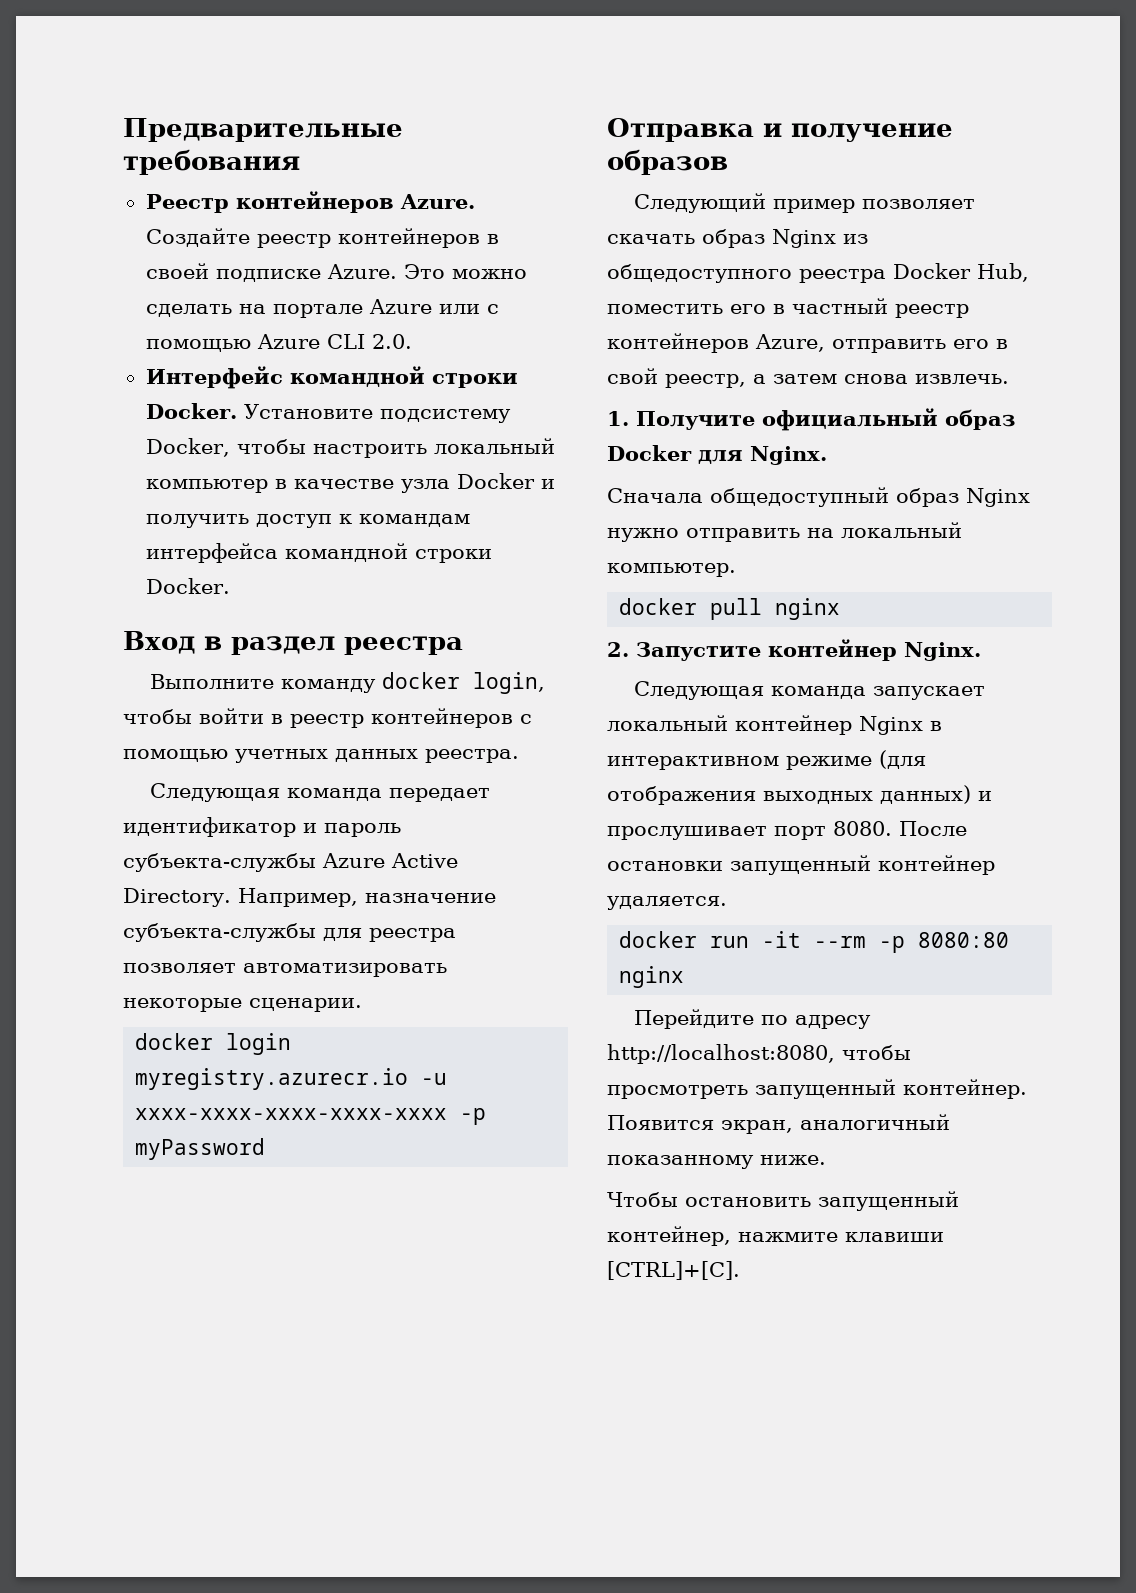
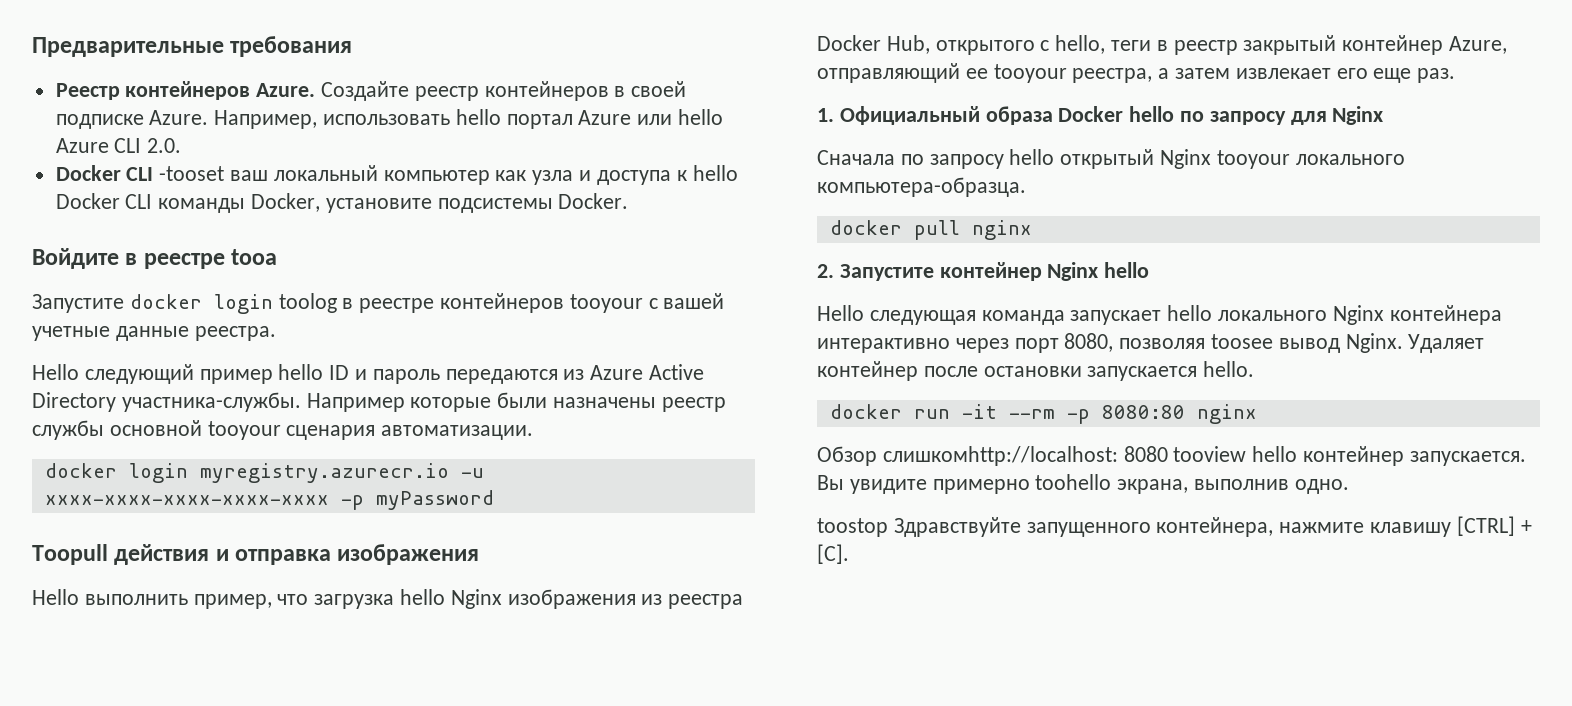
- Это можно сделать на портале Azure или с помощью Azure CLI 2.0.
- Интерфейс командной строки Docker. Установите подсистему Docker, чтобы настроить локальный компьютер в качестве узла Docker и получить доступ к командам интерфейса командной строки Docker.
- Вход в раздел реестра
- Выполните команду docker login, чтобы войти в реестр контейнеров с помощью учетных данных реестра.
- Следующая команда передает идентификатор и пароль субъекта-службы Azure Active Directory. Например, назначение субъекта-службы для реестра позволяет автоматизировать некоторые сценарии.
+ Например, использовать hello портал Azure или hello Azure CLI 2.0.
+ Docker CLI -tooset ваш локальный компьютер как узла и доступа к hello Docker CLI команды Docker, установите подсистемы Docker.
+ Войдите в реестре tooa
+ Запустите docker login toolog в реестре контейнеров tooyour с вашей учетные данные реестра.
+ Hello следующий пример hello ID и пароль передаются из Azure Active Directory участника-службы. Например которые были назначены реестр службы основной tooyour сценария автоматизации.
- Отправка и получение образов
- Следующий пример позволяет скачать образ Nginx из общедоступного реестра Docker Hub, поместить его в частный реестр контейнеров Azure, отправить его в свой реестр, а затем снова извлечь.
- 1. Получите официальный образ Docker для Nginx.
- Сначала общедоступный образ Nginx нужно отправить на локальный компьютер.
+ Toopull действия и отправка изображения
+ Hello выполнить пример, что загрузка hello Nginx изображения из реестра Docker Hub, открытого с hello, теги в реестр закрытый контейнер Azure, отправляющий ее tooyour реестра, а затем извлекает его еще раз.
+ 1. Официальный образа Docker hello по запросу для Nginx
+ Сначала по запросу hello открытый Nginx tooyour локального компьютера-образца.
- 2. Запустите контейнер Nginx.
- Следующая команда запускает локальный контейнер Nginx в интерактивном режиме (для отображения выходных данных) и прослушивает порт 8080. После остановки запущенный контейнер удаляется.
+ 2. Запустите контейнер Nginx hello
+ Hello следующая команда запускает hello локального Nginx контейнера интерактивно через порт 8080, позволяя toosee вывод Nginx. Удаляет контейнер после остановки запускается hello.
- Перейдите по адресу http://localhost:8080, чтобы просмотреть запущенный контейнер. Появится экран, аналогичный показанному ниже.
- Чтобы остановить запущенный контейнер, нажмите клавиши [CTRL]+[C].
+ Обзор слишкомhttp://localhost: 8080 tooview hello контейнер запускается. Вы увидите примерно toohello экрана, выполнив одно.
+ toostop Здравствуйте запущенного контейнера, нажмите клавишу [CTRL] + [C].

